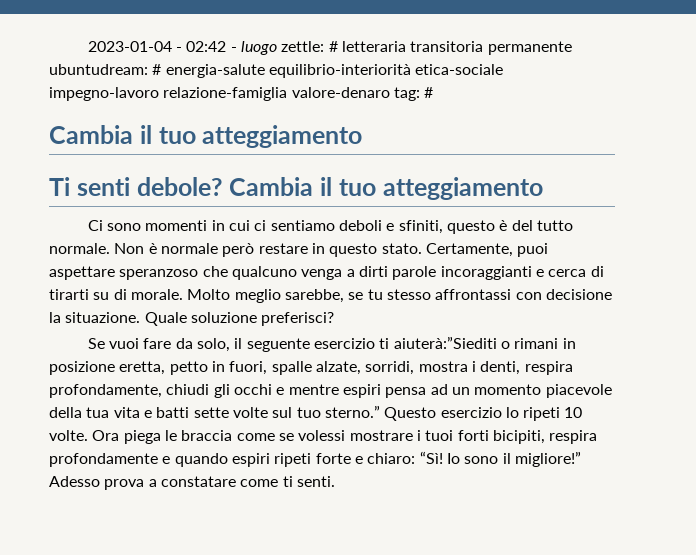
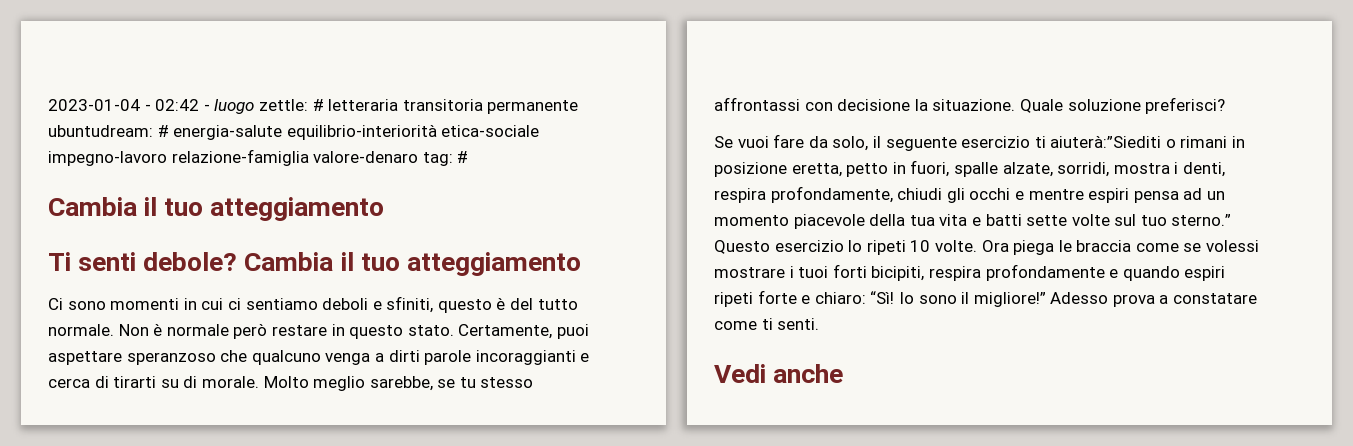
+ Vedi anche

